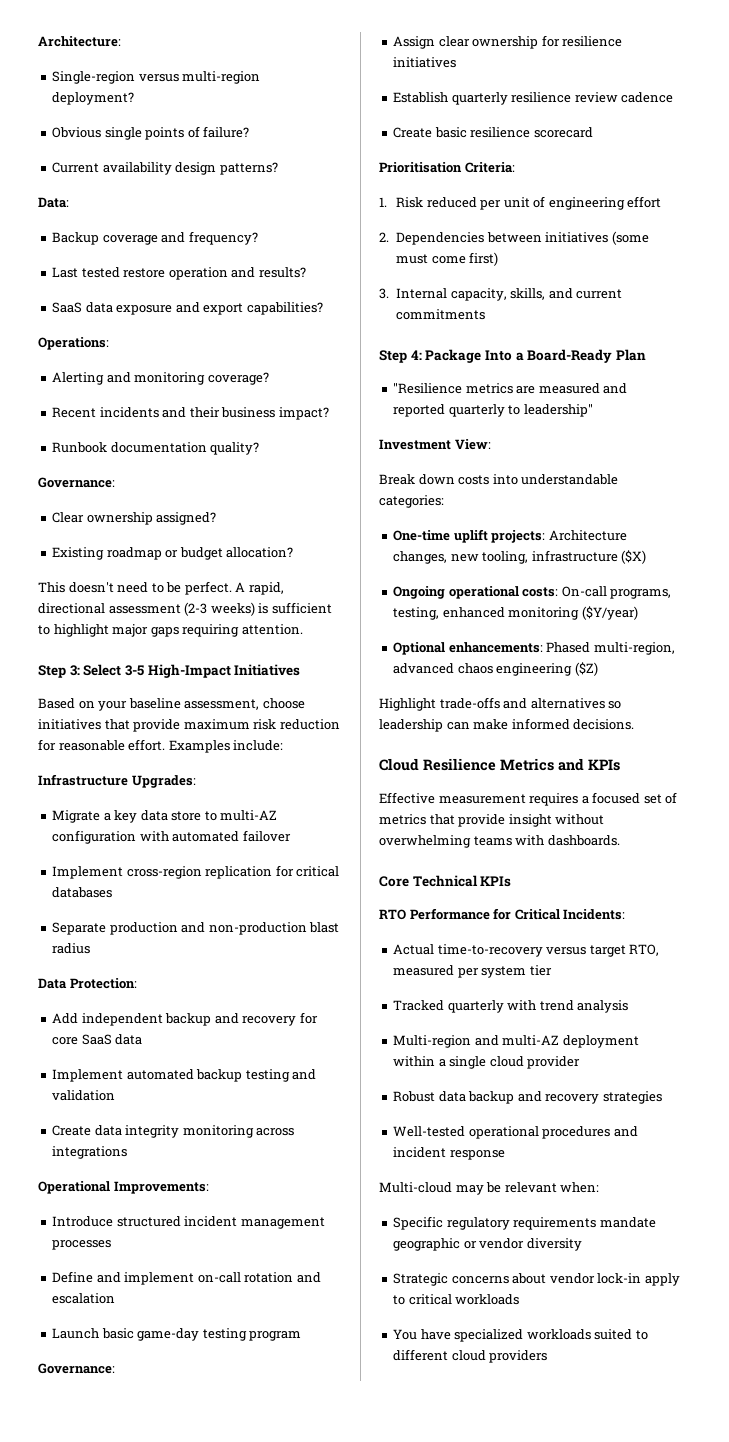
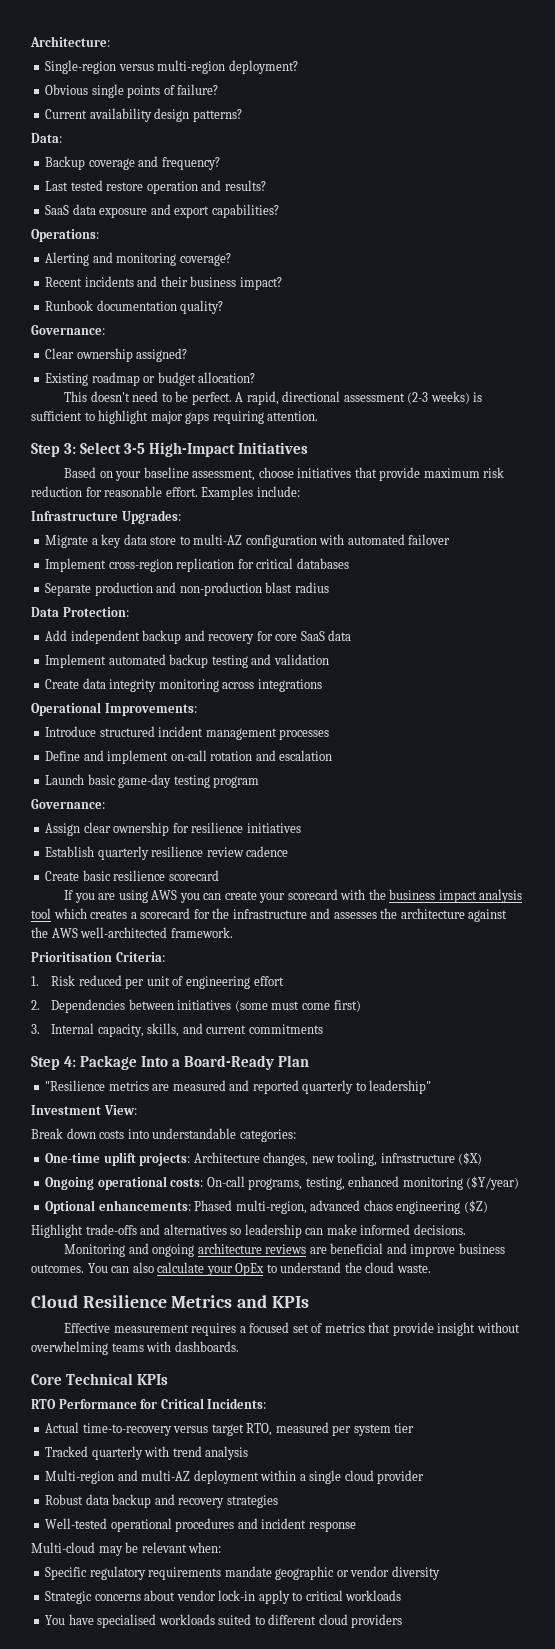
+ If you are using AWS you can create your scorecard with the business impact analysis tool which creates a scorecard for the infrastructure and assesses the architecture against the AWS well-architected framework.
+ Monitoring and ongoing architecture reviews are beneficial and improve business outcomes. You can also calculate your OpEx to understand the cloud waste.
- You have specialized workloads suited to different cloud providers
+ You have specialised workloads suited to different cloud providers

